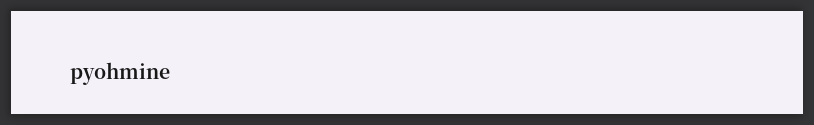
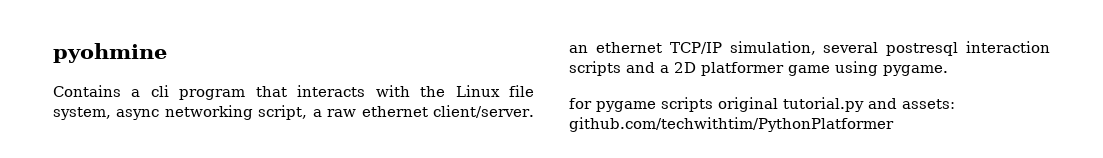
+ Contains a cli program that interacts with the Linux file system, async networking script, a raw ethernet client/server. an ethernet TCP/IP simulation, several postresql interaction scripts and a 2D platformer game using pygame.
+ for pygame scripts original tutorial.py and assets: github.com/techwithtim/PythonPlatformer

